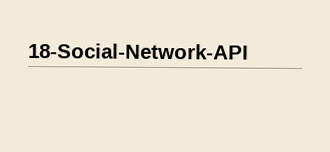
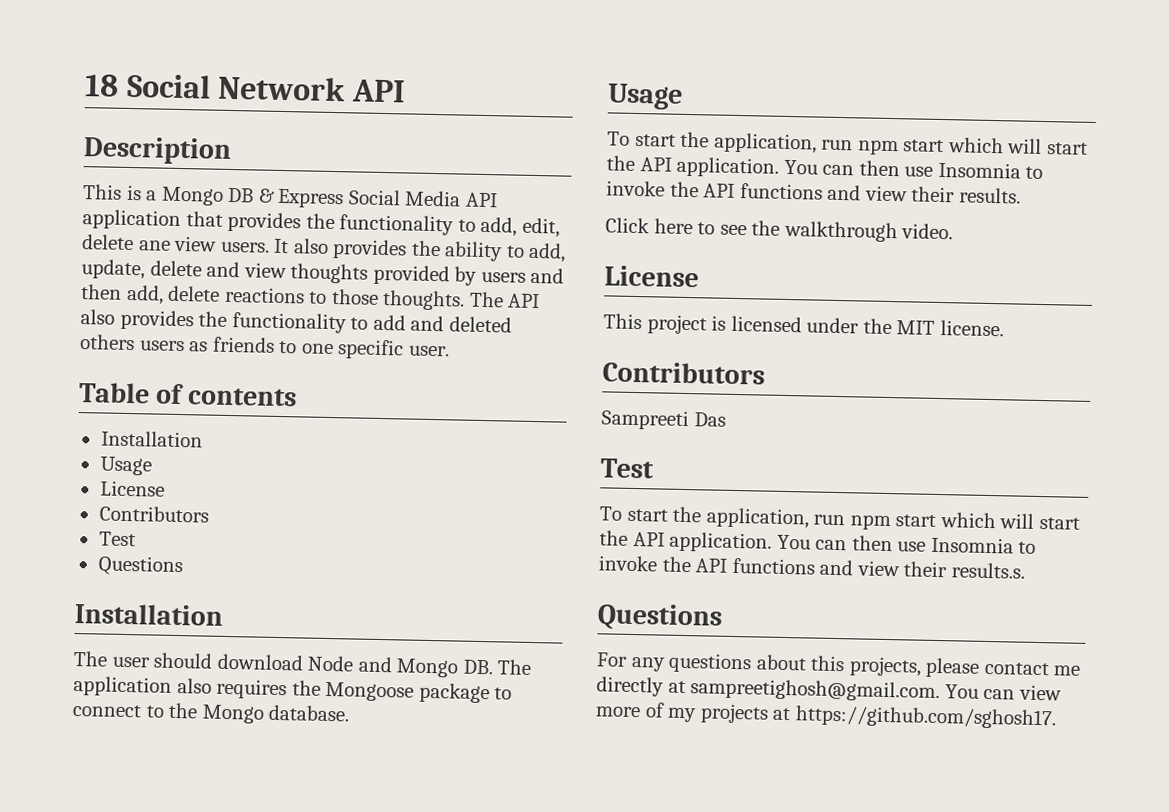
- 18-Social-Network-API
+ 18 Social Network API
+ Description
+ This is a Mongo DB & Express Social Media API application that provides the functionality to add, edit, delete ane view users. It also provides the ability to add, update, delete and view thoughts provided by users and then add, delete reactions to those thoughts. The API also provides the functionality to add and deleted others users as friends to one specific user.
+ Table of contents
+ Installation
+ Usage
+ License
+ Contributors
+ Test
+ Questions
+ Installation
+ The user should download Node and Mongo DB. The application also requires the Mongoose package to connect to the Mongo database.
+ Usage
+ To start the application, run npm start which will start the API application. You can then use Insomnia to invoke the API functions and view their results.
+ Click here to see the walkthrough video.
+ License
+ This project is licensed under the MIT license.
+ Contributors
+ Sampreeti Das
+ Test
+ To start the application, run npm start which will start the API application. You can then use Insomnia to invoke the API functions and view their results.s.
+ Questions
+ For any questions about this projects, please contact me directly at sampreetighosh@gmail.com. You can view more of my projects at https://github.com/sghosh17.

